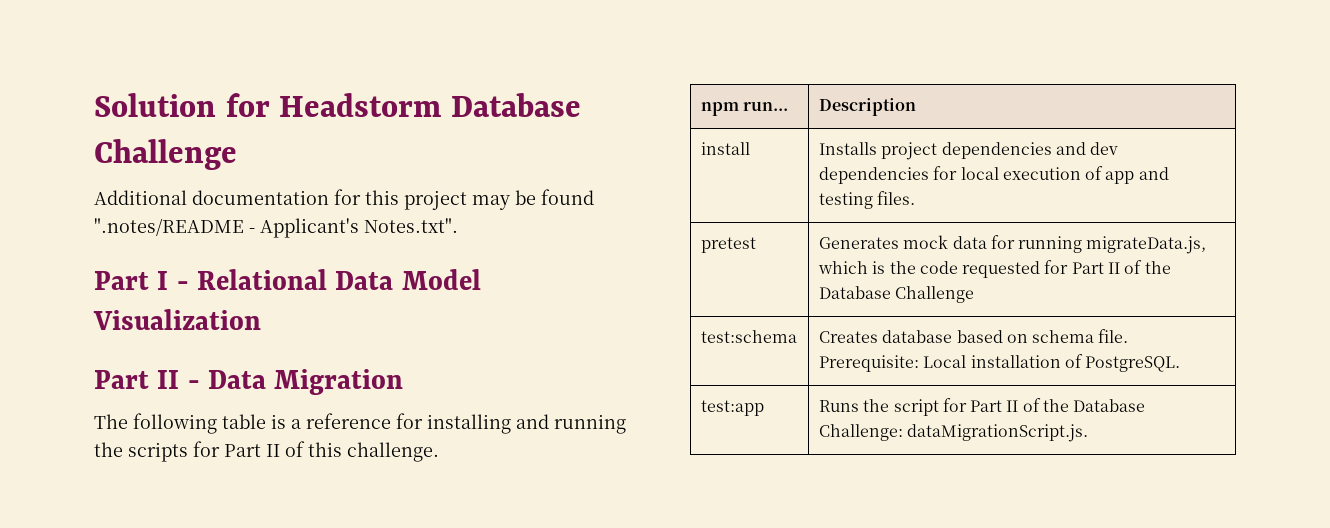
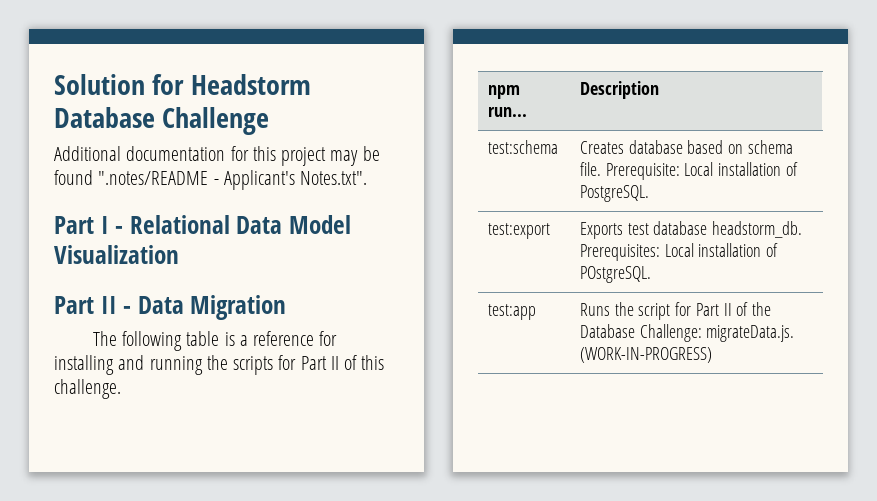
- install | Installs project dependencies and dev dependencies for local execution of app and testing files.
- pretest | Generates mock data for running migrateData.js, which is the code requested for Part II of the Database Challenge
+ test:export | Exports test database headstorm_db. Prerequisites: Local installation of POstgreSQL.
- test:app | Runs the script for Part II of the Database Challenge: dataMigrationScript.js.
+ test:app | Runs the script for Part II of the Database Challenge: migrateData.js. (WORK-IN-PROGRESS)

